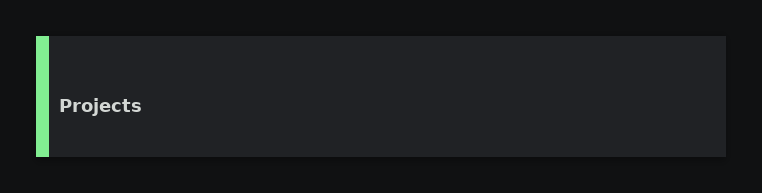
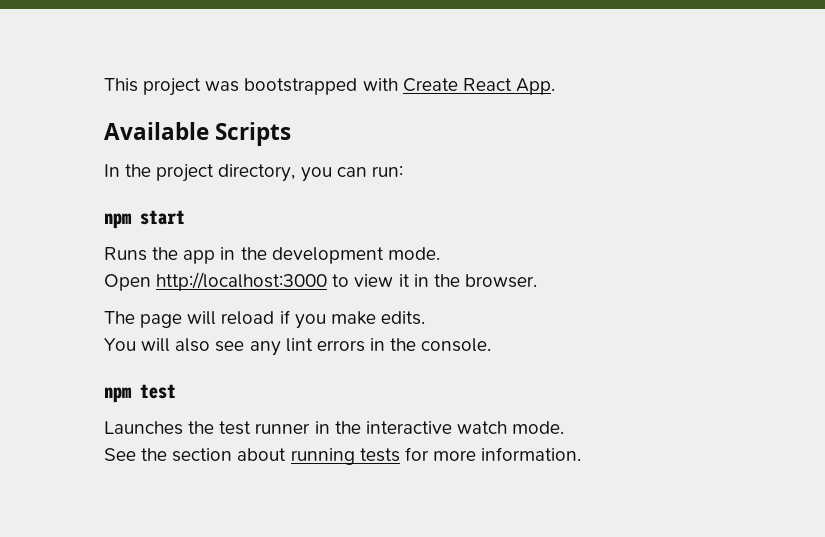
- Projects
+ This project was bootstrapped with Create React App.
+ Available Scripts
+ In the project directory, you can run:
+ npm start
+ Runs the app in the development mode.
+ Open http://localhost:3000 to view it in the browser.
+ The page will reload if you make edits.
+ You will also see any lint errors in the console.
+ npm test
+ Launches the test runner in the interactive watch mode.
+ See the section about running tests for more information.

